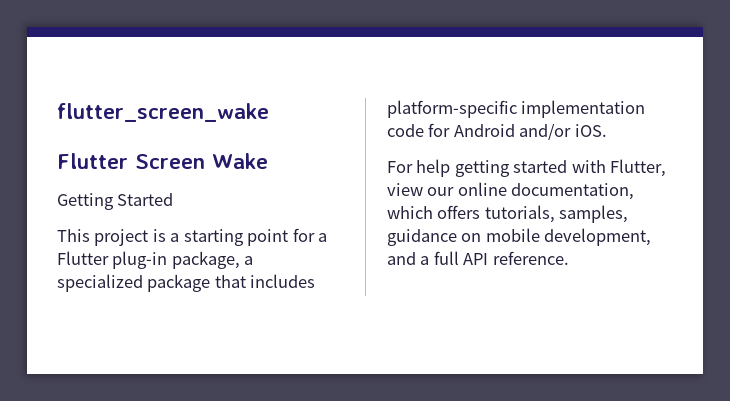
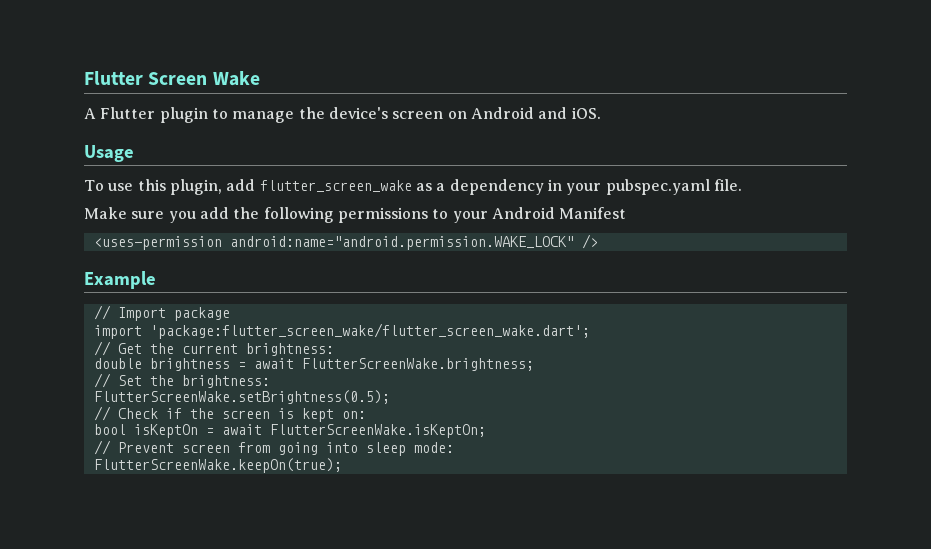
- flutter_screen_wake
- Getting Started
- This project is a starting point for a Flutter plug-in package, a specialized package that includes platform-specific implementation code for Android and/or iOS.
- For help getting started with Flutter, view our online documentation, which offers tutorials, samples, guidance on mobile development, and a full API reference.
+ A Flutter plugin to manage the device's screen on Android and iOS.
+ Usage
+ To use this plugin, add flutter_screen_wake as a dependency in your pubspec.yaml file.
+ Make sure you add the following permissions to your Android Manifest
+ <uses-permission android:name="android.permission.WAKE_LOCK" />
+ Example
+ // Import package
+ import 'package:flutter_screen_wake/flutter_screen_wake.dart';
+ // Get the current brightness:
+ double brightness = await FlutterScreenWake.brightness;
+ // Set the brightness:
+ FlutterScreenWake.setBrightness(0.5);
+ // Check if the screen is kept on:
+ bool isKeptOn = await FlutterScreenWake.isKeptOn;
+ // Prevent screen from going into sleep mode:
+ FlutterScreenWake.keepOn(true);

